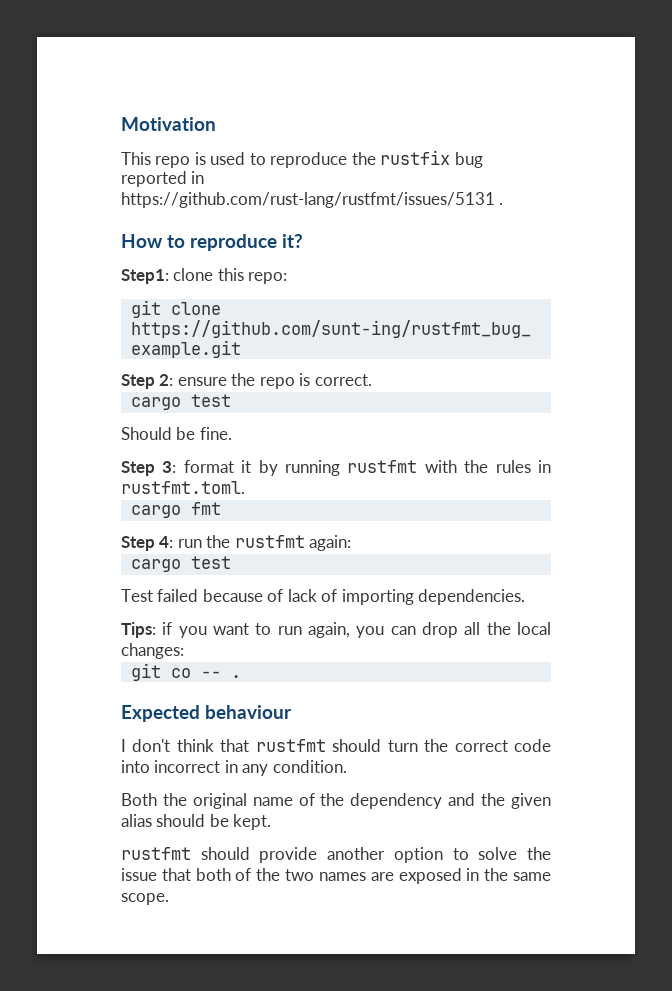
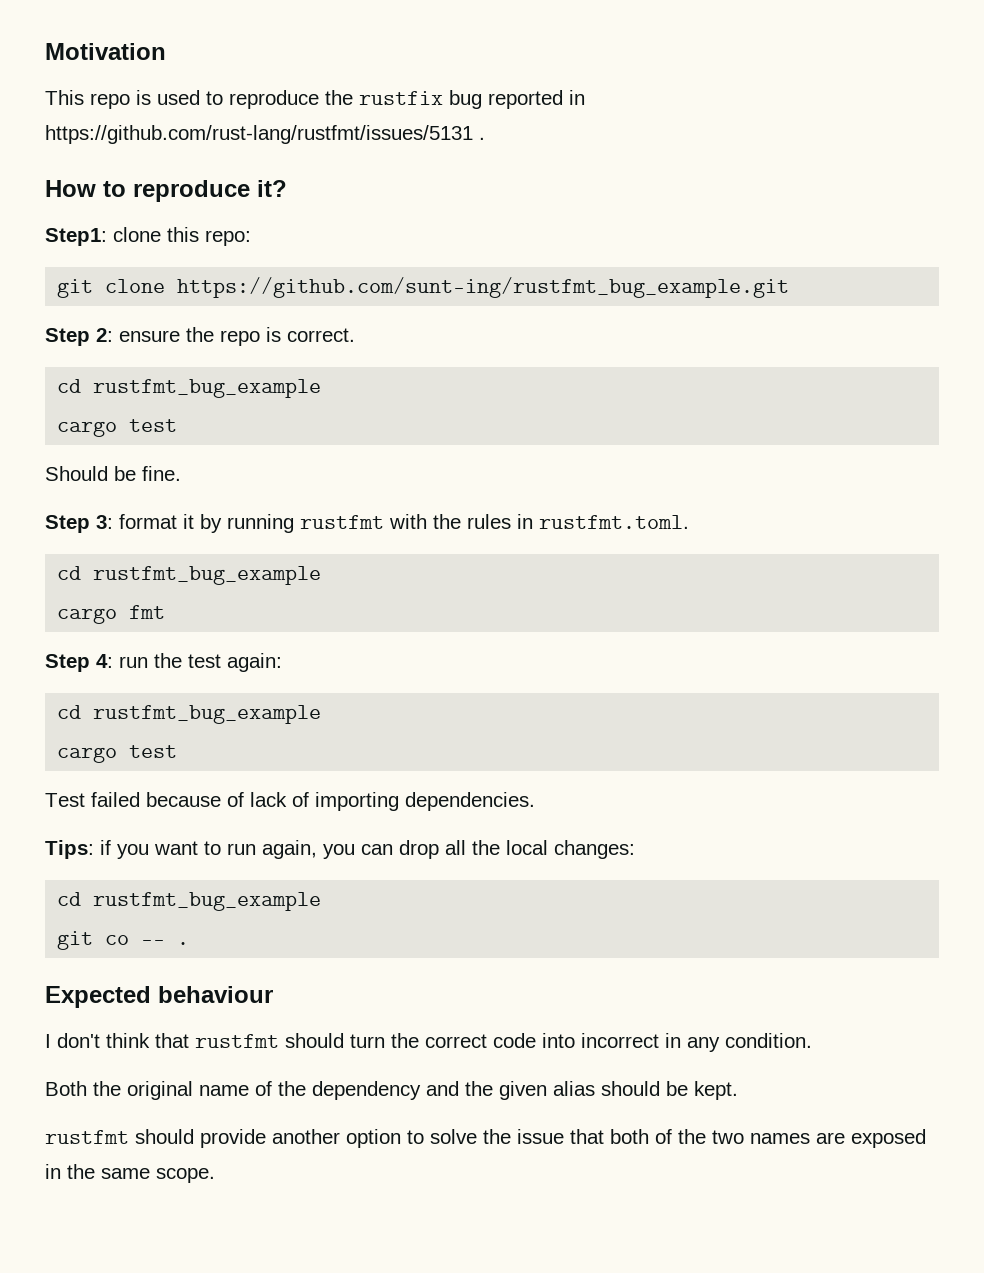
  Step 2: ensure the repo is correct.
+ cd rustfmt_bug_example
  Step 3: format it by running rustfmt with the rules in rustfmt.toml.
+ cd rustfmt_bug_example
- Step 4: run the rustfmt again:
+ Step 4: run the test again:
+ cd rustfmt_bug_example
  Tips: if you want to run again, you can drop all the local changes:
+ cd rustfmt_bug_example

